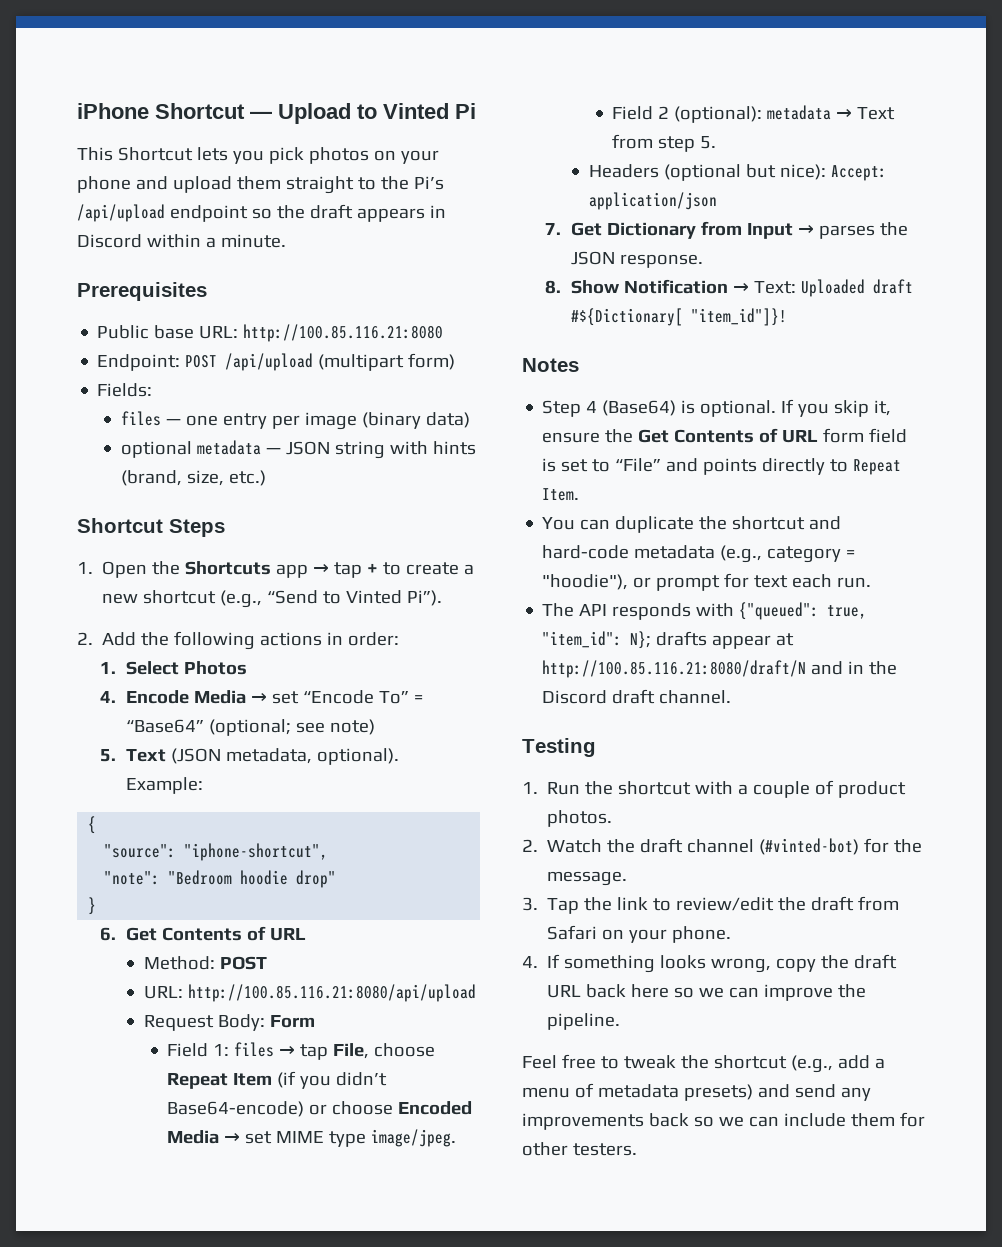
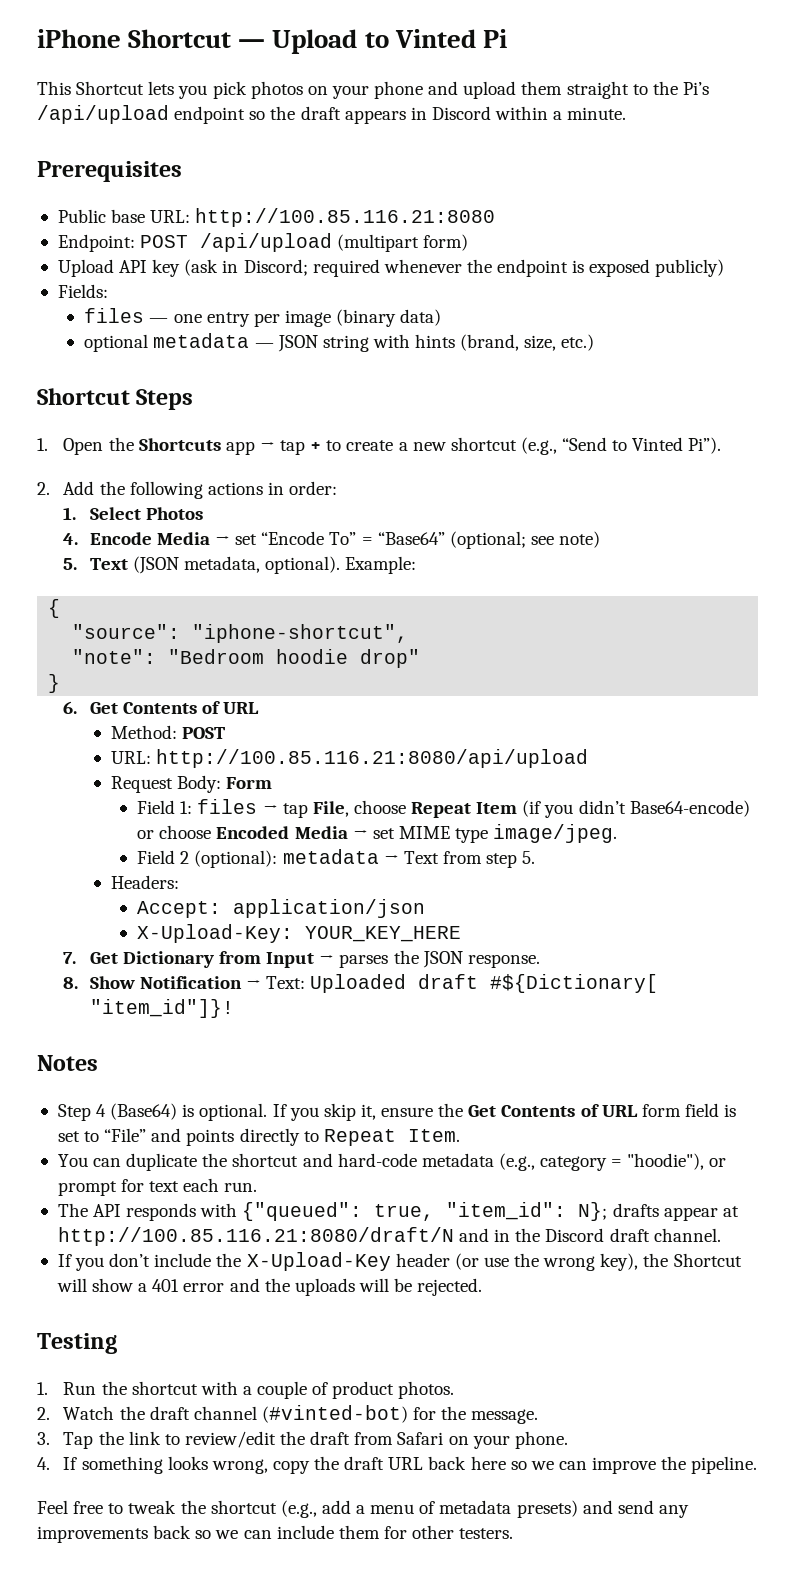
+ Upload API key (ask in Discord; required whenever the endpoint is exposed publicly)
- Headers (optional but nice): Accept: application/json
+ Headers:
+ Accept: application/json
+ X-Upload-Key: YOUR_KEY_HERE
+ If you don’t include the X-Upload-Key header (or use the wrong key), the Shortcut will show a 401 error and the uploads will be rejected.

